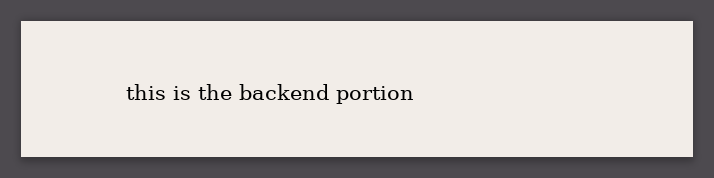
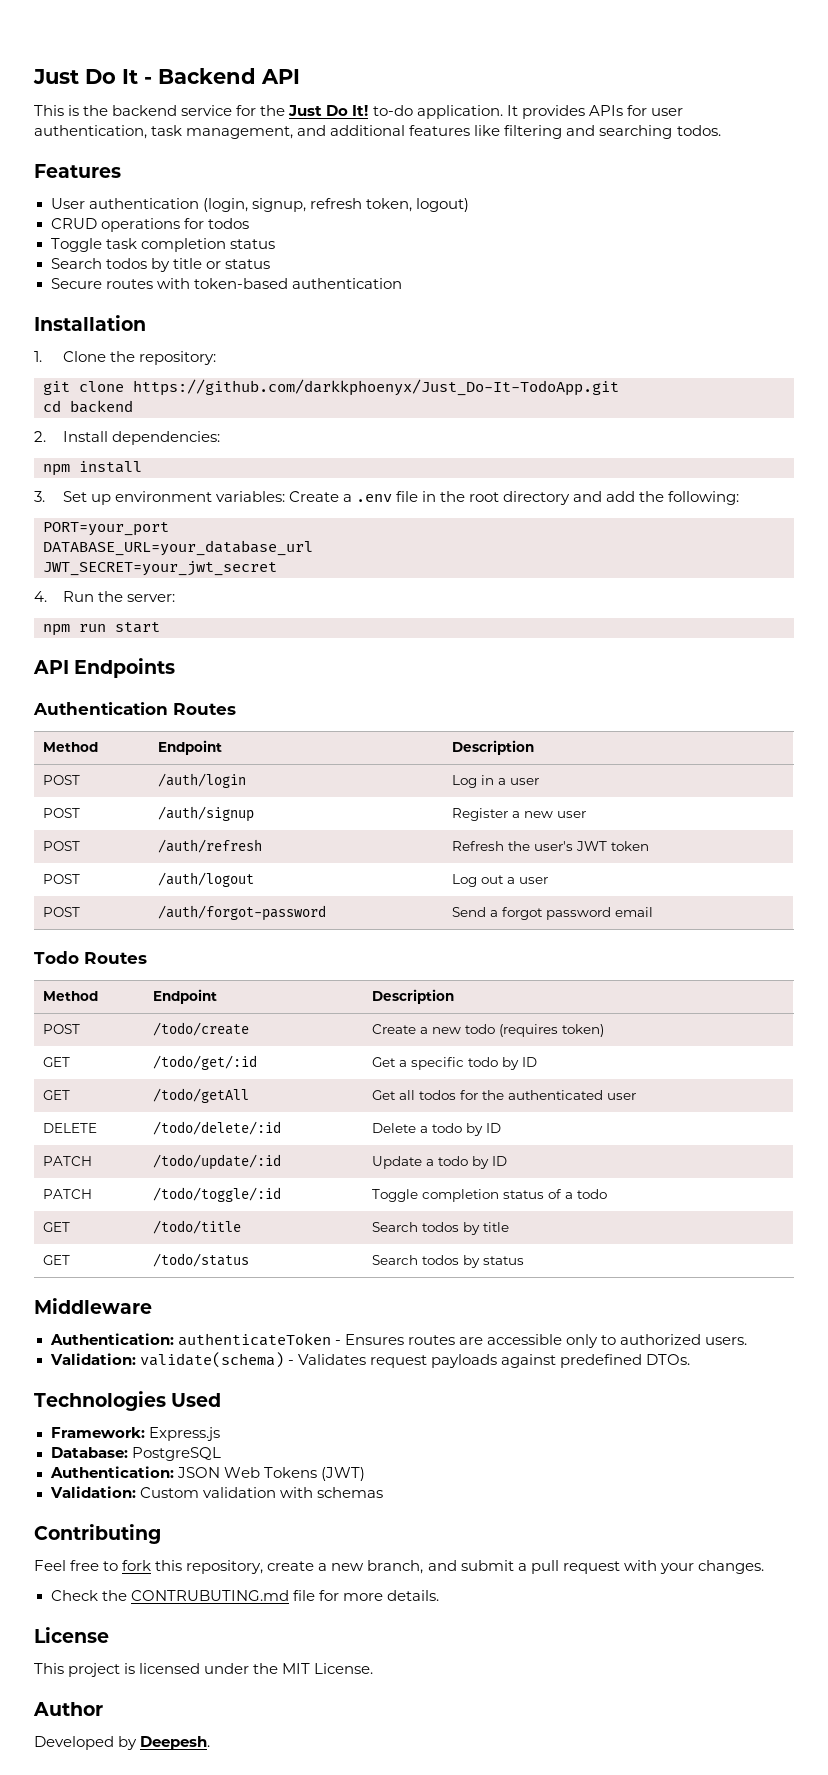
- this is the backend portion
+ Just Do It - Backend API
+ This is the backend service for the Just Do It! to-do application. It provides APIs for user authentication, task management, and additional features like filtering and searching todos.
+ Features
+ User authentication (login, signup, refresh token, logout)
+ CRUD operations for todos
+ Toggle task completion status
+ Search todos by title or status
+ Secure routes with token-based authentication
+ Installation
+ 1. Clone the repository:
+ git clone https://github.com/darkkphoenyx/Just_Do-It-TodoApp.git
+ cd backend
+ 2. Install dependencies:
+ npm install
+ 3. Set up environment variables: Create a .env file in the root directory and add the following:
+ PORT=your_port
+ DATABASE_URL=your_database_url
+ JWT_SECRET=your_jwt_secret
+ 4. Run the server:
+ npm run start
+ API Endpoints
+ Authentication Routes
+ Method | Endpoint | Description
+ POST | /auth/login | Log in a user
+ POST | /auth/signup | Register a new user
+ POST | /auth/refresh | Refresh the user's JWT token
+ POST | /auth/logout | Log out a user
+ POST | /auth/forgot-password | Send a forgot password email
+ Todo Routes
+ Method | Endpoint | Description
+ POST | /todo/create | Create a new todo (requires token)
+ GET | /todo/get/:id | Get a specific todo by ID
+ GET | /todo/getAll | Get all todos for the authenticated user
+ DELETE | /todo/delete/:id | Delete a todo by ID
+ PATCH | /todo/update/:id | Update a todo by ID
+ PATCH | /todo/toggle/:id | Toggle completion status of a todo
+ GET | /todo/title | Search todos by title
+ GET | /todo/status | Search todos by status
+ Middleware
+ Authentication: authenticateToken - Ensures routes are accessible only to authorized users.
+ Validation: validate(schema) - Validates request payloads against predefined DTOs.
+ Technologies Used
+ Framework: Express.js
+ Database: PostgreSQL
+ Authentication: JSON Web Tokens (JWT)
+ Validation: Custom validation with schemas
+ Contributing
+ Feel free to fork this repository, create a new branch, and submit a pull request with your changes.
+ Check the CONTRUBUTING.md file for more details.
+ License
+ This project is licensed under the MIT License.
+ Author
+ Developed by Deepesh.

